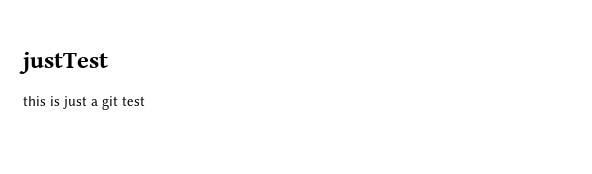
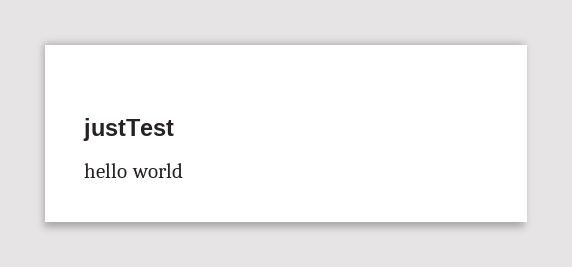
- this is just a git test
+ hello world

